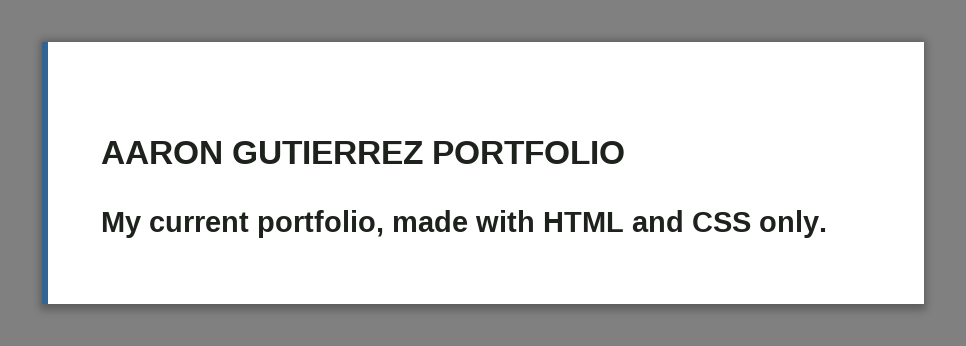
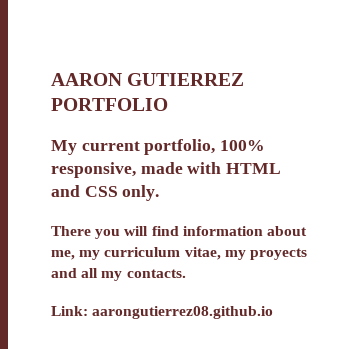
- My current portfolio, made with HTML and CSS only.
+ My current portfolio, 100% responsive, made with HTML and CSS only.
+ There you will find information about me, my curriculum vitae, my proyects and all my contacts.
+ Link: aarongutierrez08.github.io

